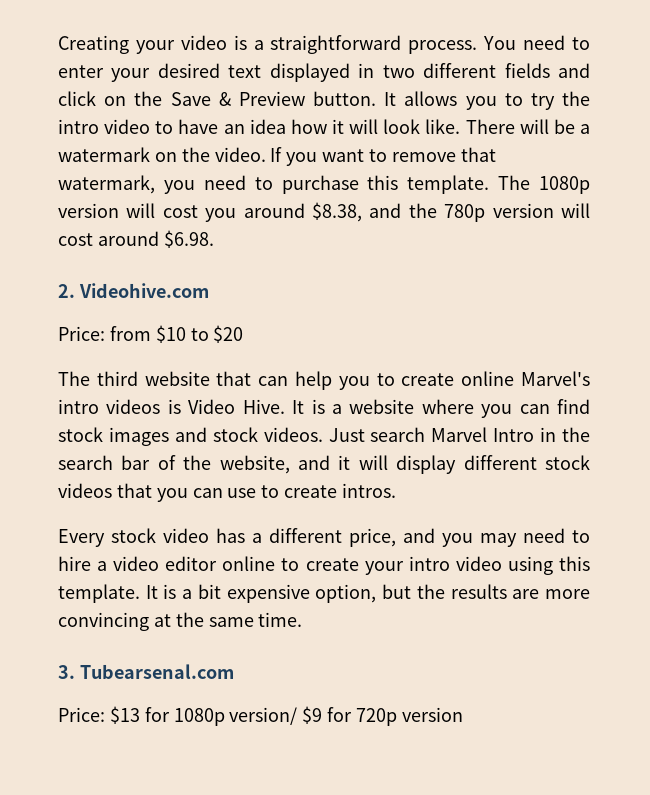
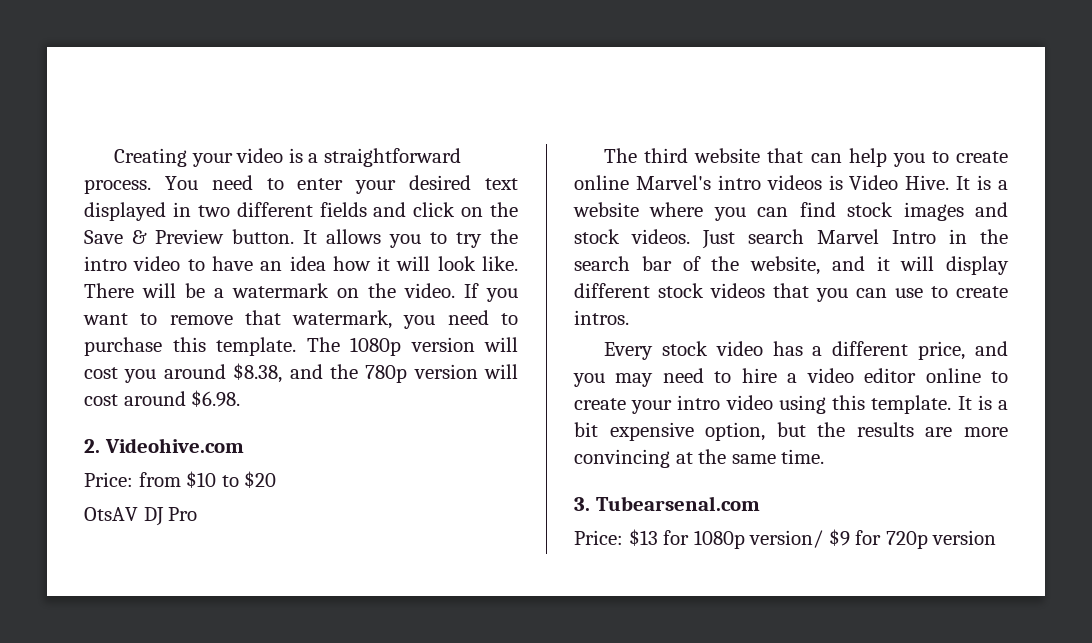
+ OtsAV DJ Pro

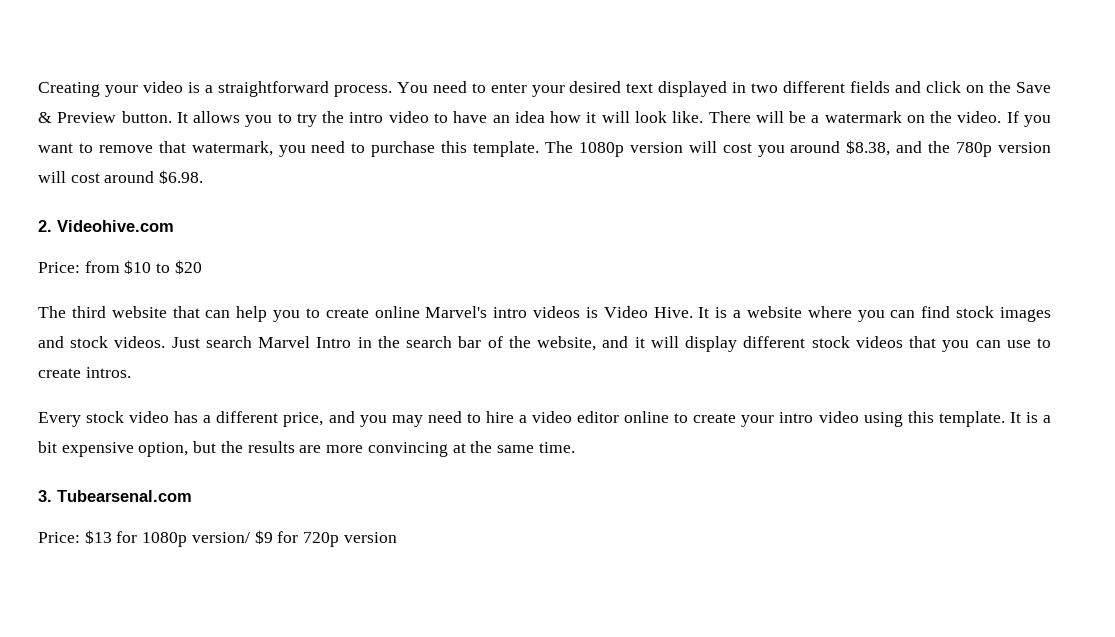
- OtsAV DJ Pro

